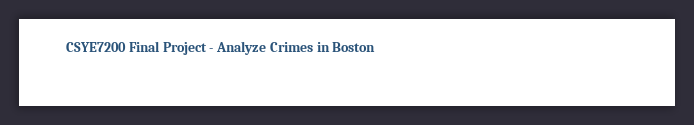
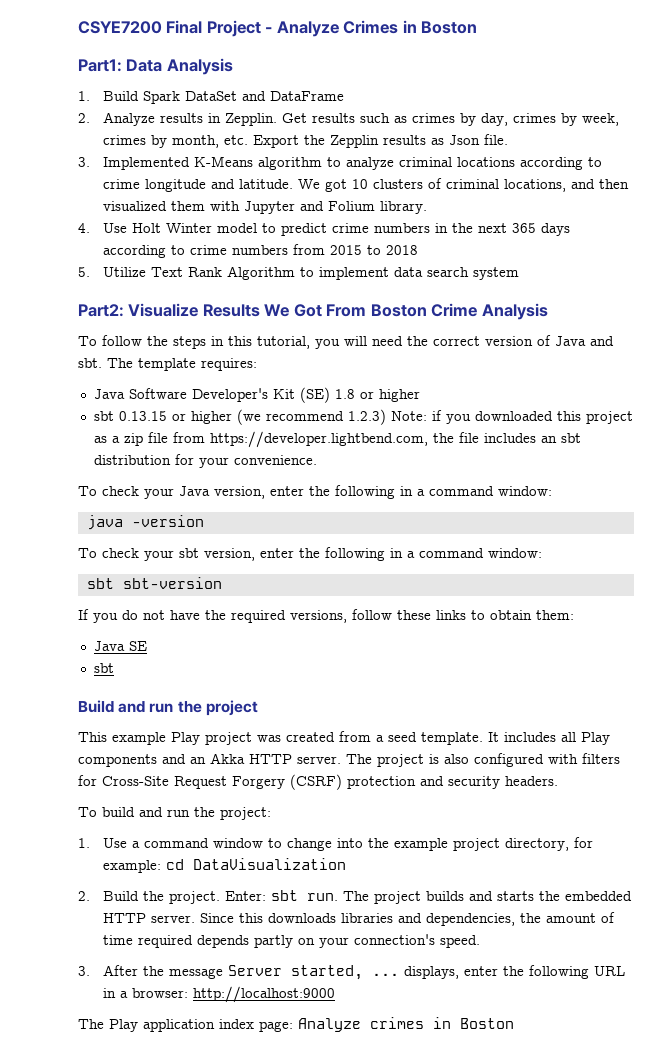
+ Part1: Data Analysis
+ 1. Build Spark DataSet and DataFrame
+ 2. Analyze results in Zepplin. Get results such as crimes by day, crimes by week, crimes by month, etc. Export the Zepplin results as Json file.
+ 3. Implemented K-Means algorithm to analyze criminal locations according to crime longitude and latitude. We got 10 clusters of criminal locations, and then visualized them with Jupyter and Folium library.
+ 4. Use Holt Winter model to predict crime numbers in the next 365 days according to crime numbers from 2015 to 2018
+ 5. Utilize Text Rank Algorithm to implement data search system
+ Part2: Visualize Results We Got From Boston Crime Analysis
+ To follow the steps in this tutorial, you will need the correct version of Java and sbt. The template requires:
+ Java Software Developer's Kit (SE) 1.8 or higher
+ sbt 0.13.15 or higher (we recommend 1.2.3) Note: if you downloaded this project as a zip file from https://developer.lightbend.com, the file includes an sbt distribution for your convenience.
+ To check your Java version, enter the following in a command window:
+ java -version
+ To check your sbt version, enter the following in a command window:
+ sbt sbt-version
+ If you do not have the required versions, follow these links to obtain them:
+ Java SE
+ sbt
+ Build and run the project
+ This example Play project was created from a seed template. It includes all Play components and an Akka HTTP server. The project is also configured with filters for Cross-Site Request Forgery (CSRF) protection and security headers.
+ To build and run the project:
+ 1. Use a command window to change into the example project directory, for example: cd DataVisualization
+ 2. Build the project. Enter: sbt run. The project builds and starts the embedded HTTP server. Since this downloads libraries and dependencies, the amount of time required depends partly on your connection's speed.
+ 3. After the message Server started, ... displays, enter the following URL in a browser: http://localhost:9000
+ The Play application index page: Analyze crimes in Boston

